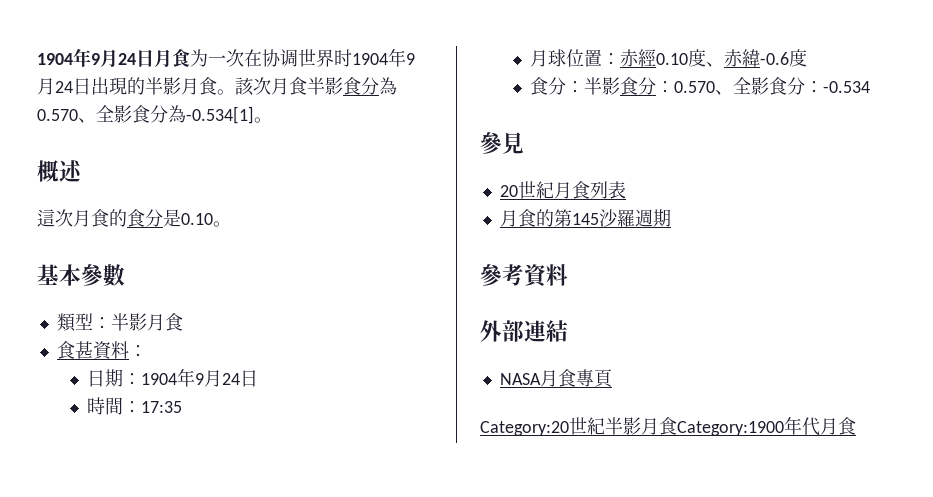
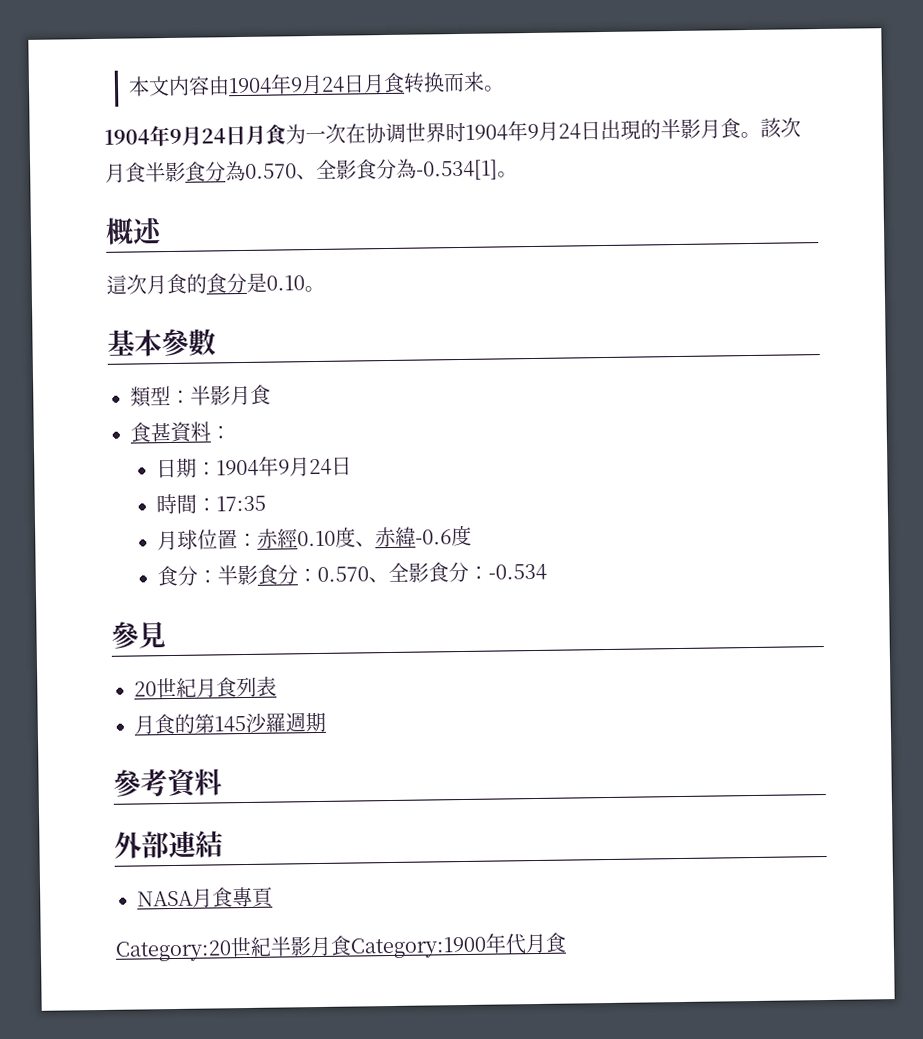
+ 本文内容由1904年9月24日月食转换而来。

